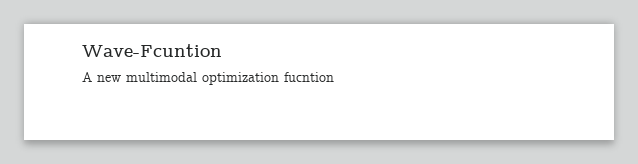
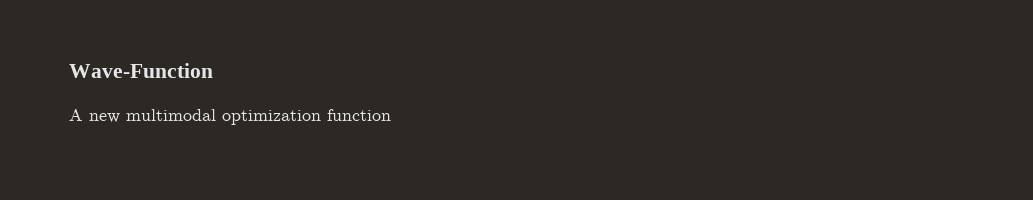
- Wave-Fcuntion
+ Wave-Function
- A new multimodal optimization fucntion
+ A new multimodal optimization function

